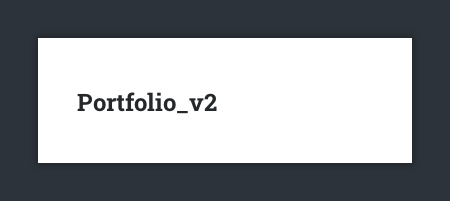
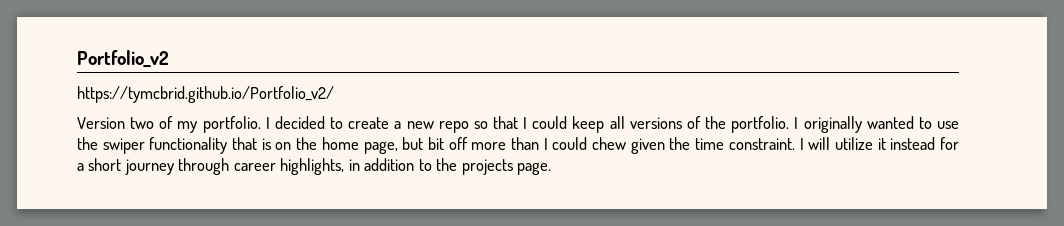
+ https://tymcbrid.github.io/Portfolio_v2/
+ Version two of my portfolio. I decided to create a new repo so that I could keep all versions of the portfolio. I originally wanted to use the swiper functionality that is on the home page, but bit off more than I could chew given the time constraint. I will utilize it instead for a short journey through career highlights, in addition to the projects page.

